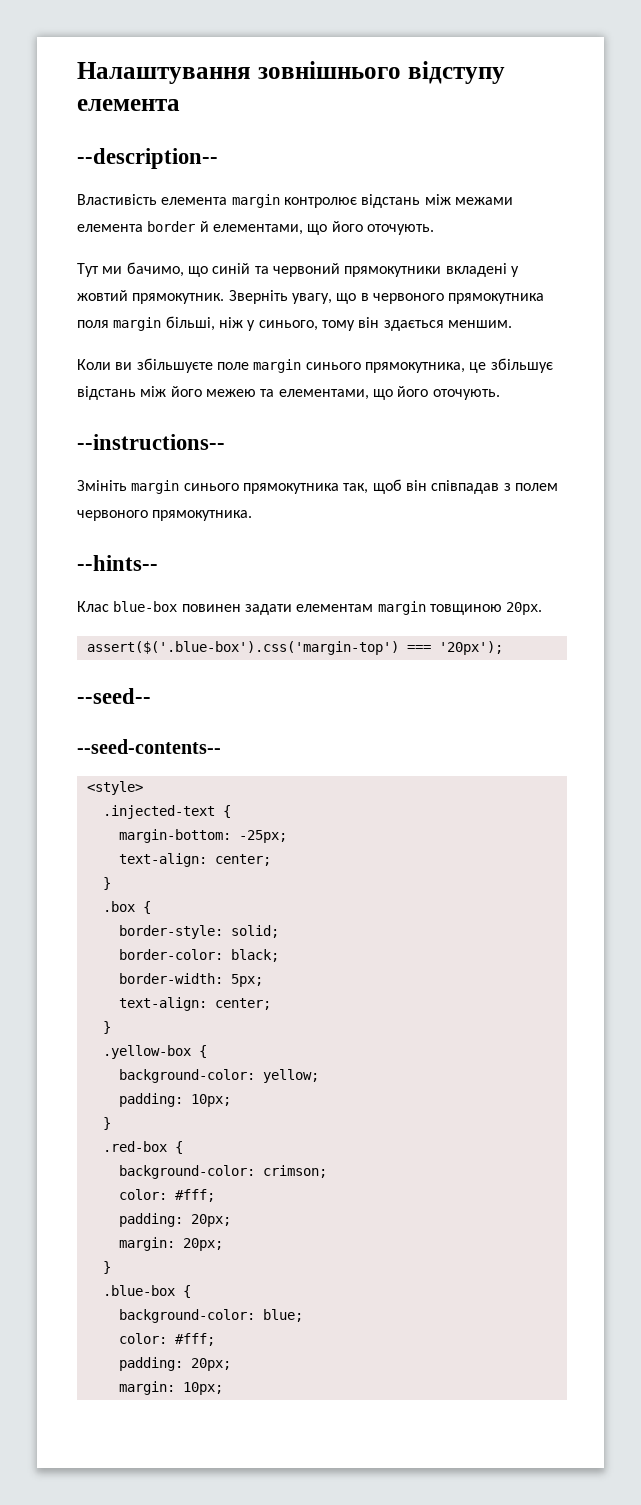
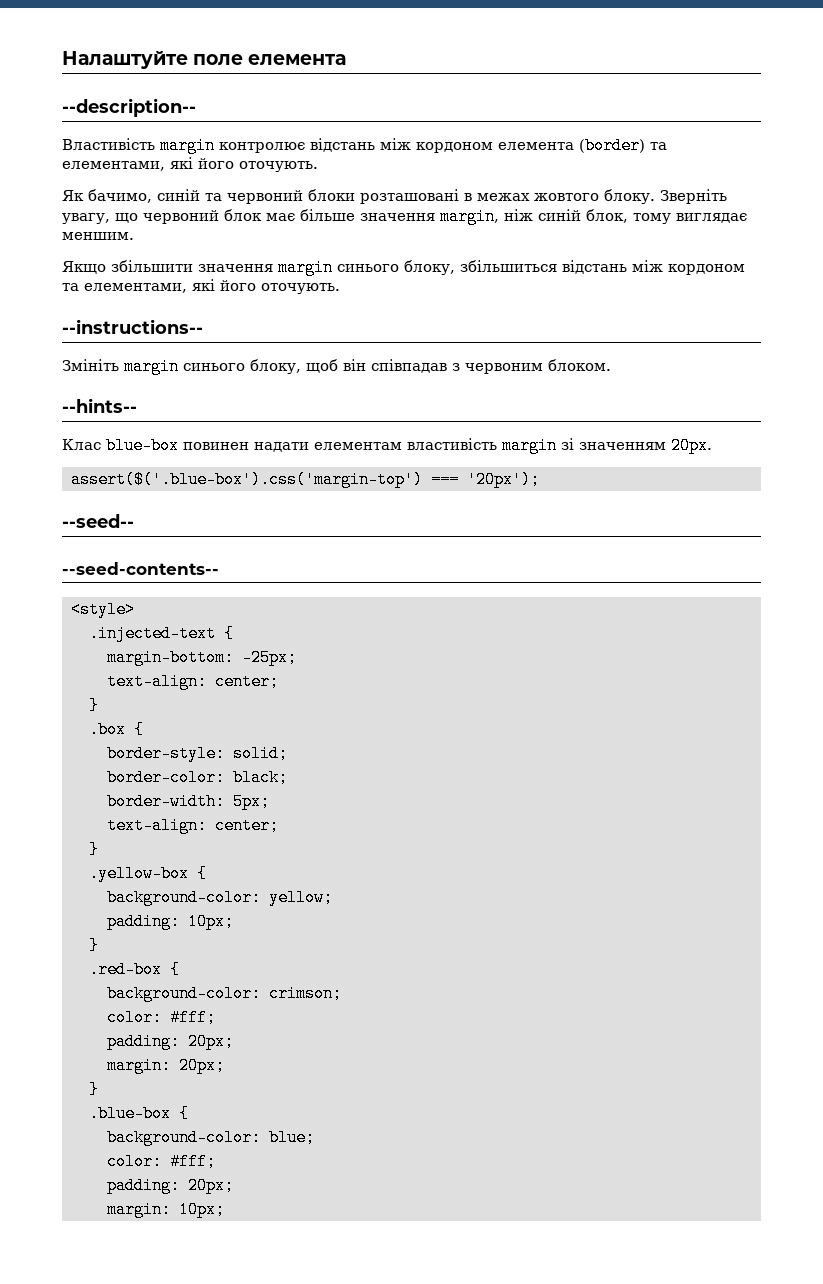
- Налаштування зовнішнього відступу елемента
+ Налаштуйте поле елемента
- Властивість елемента margin контролює відстань між межами елемента border й елементами, що його оточують.
- Тут ми бачимо, що синій та червоний прямокутники вкладені у жовтий прямокутник. Зверніть увагу, що в червоного прямокутника поля margin більші, ніж у синього, тому він здається меншим.
- Коли ви збільшуєте поле margin синього прямокутника, це збільшує відстань між його межею та елементами, що його оточують.
+ Властивість margin контролює відстань між кордоном елемента (border) та елементами, які його оточують.
+ Як бачимо, синій та червоний блоки розташовані в межах жовтого блоку. Зверніть увагу, що червоний блок має більше значення margin, ніж синій блок, тому виглядає меншим.
+ Якщо збільшити значення margin синього блоку, збільшиться відстань між кордоном та елементами, які його оточують.
- Змініть margin синього прямокутника так, щоб він співпадав з полем червоного прямокутника.
+ Змініть margin синього блоку, щоб він співпадав з червоним блоком.
- Клас blue-box повинен задати елементам margin товщиною 20px.
+ Клас blue-box повинен надати елементам властивість margin зі значенням 20px.

